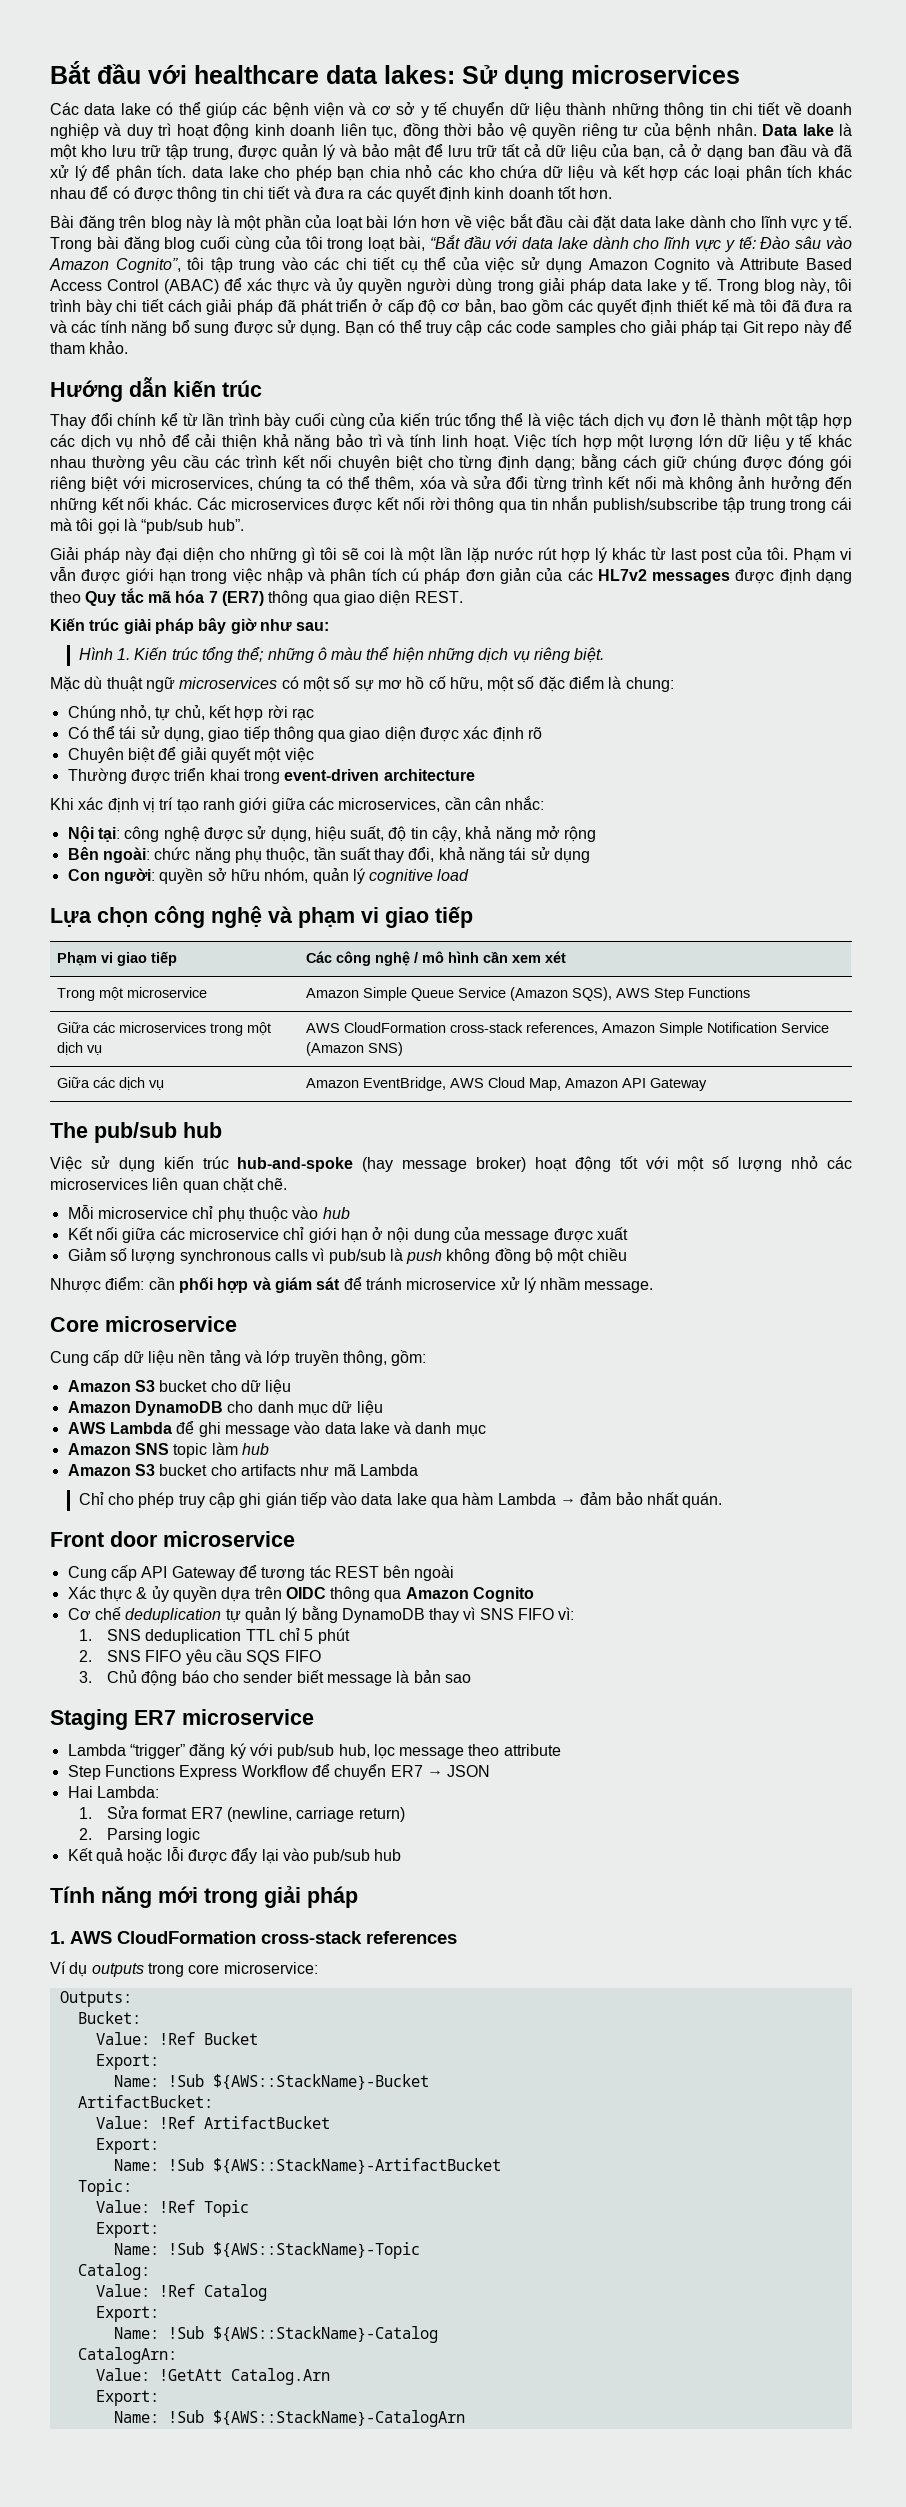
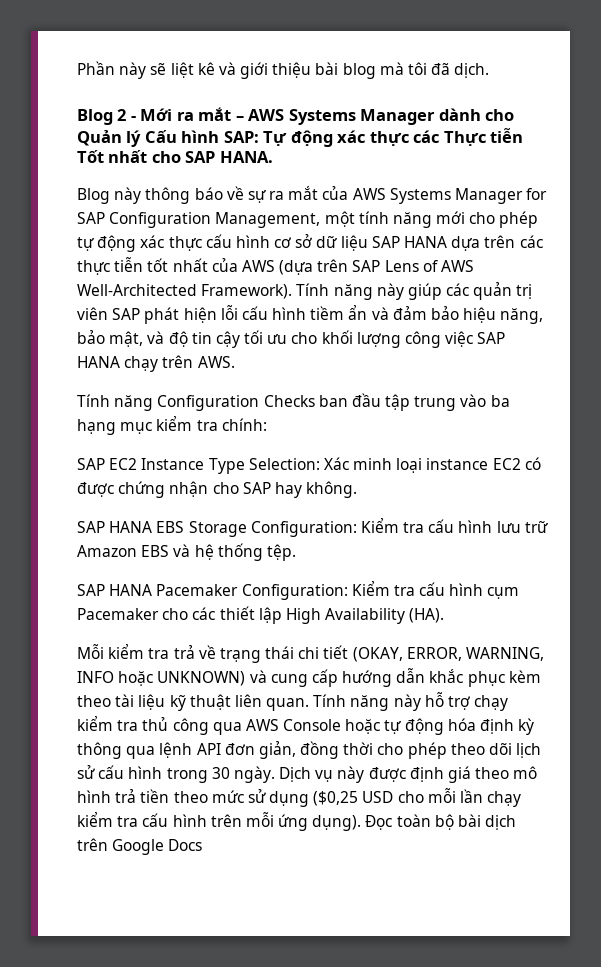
- Bắt đầu với healthcare data lakes: Sử dụng microservices
- Các data lake có thể giúp các bệnh viện và cơ sở y tế chuyển dữ liệu thành những thông tin chi tiết về doanh nghiệp và duy trì hoạt động kinh doanh liên tục, đồng thời bảo vệ quyền riêng tư của bệnh nhân. Data lake là một kho lưu trữ tập trung, được quản lý và bảo mật để lưu trữ tất cả dữ liệu của bạn, cả ở dạng ban đầu và đã xử lý để phân tích. data lake cho phép bạn chia nhỏ các kho chứa dữ liệu và kết hợp các loại phân tích khác nhau để có được thông tin chi tiết và đưa ra các quyết định kinh doanh tốt hơn.
- Bài đăng trên blog này là một phần của loạt bài lớn hơn về việc bắt đầu cài đặt data lake dành cho lĩnh vực y tế. Trong bài đăng blog cuối cùng của tôi trong loạt bài, “Bắt đầu với data lake dành cho lĩnh vực y tế: Đào sâu vào Amazon Cognito”, tôi tập trung vào các chi tiết cụ thể của việc sử dụng Amazon Cognito và Attribute Based Access Control (ABAC) để xác thực và ủy quyền người dùng trong giải pháp data lake y tế. Trong blog này, tôi trình bày chi tiết cách giải pháp đã phát triển ở cấp độ cơ bản, bao gồm các quyết định thiết kế mà tôi đã đưa ra và các tính năng bổ sung được sử dụng. Bạn có thể truy cập các code samples cho giải pháp tại Git repo này để tham khảo.
- Hướng dẫn kiến trúc
- Thay đổi chính kể từ lần trình bày cuối cùng của kiến trúc tổng thể là việc tách dịch vụ đơn lẻ thành một tập hợp các dịch vụ nhỏ để cải thiện khả năng bảo trì và tính linh hoạt. Việc tích hợp một lượng lớn dữ liệu y tế khác nhau thường yêu cầu các trình kết nối chuyên biệt cho từng định dạng; bằng cách giữ chúng được đóng gói riêng biệt với microservices, chúng ta có thể thêm, xóa và sửa đổi từng trình kết nối mà không ảnh hưởng đến những kết nối khác. Các microservices được kết nối rời thông qua tin nhắn publish/subscribe tập trung trong cái mà tôi gọi là “pub/sub hub”.
- Giải pháp này đại diện cho những gì tôi sẽ coi là một lần lặp nước rút hợp lý khác từ last post của tôi. Phạm vi vẫn được giới hạn trong việc nhập và phân tích cú pháp đơn giản của các HL7v2 messages được định dạng theo Quy tắc mã hóa 7 (ER7) thông qua giao diện REST.
- Kiến trúc giải pháp bây giờ như sau:
- Hình 1. Kiến trúc tổng thể; những ô màu thể hiện những dịch vụ riêng biệt.
- Mặc dù thuật ngữ microservices có một số sự mơ hồ cố hữu, một số đặc điểm là chung:
- Chúng nhỏ, tự chủ, kết hợp rời rạc
- Có thể tái sử dụng, giao tiếp thông qua giao diện được xác định rõ
- Chuyên biệt để giải quyết một việc
- Thường được triển khai trong event-driven architecture
- Khi xác định vị trí tạo ranh giới giữa các microservices, cần cân nhắc:
- Nội tại: công nghệ được sử dụng, hiệu suất, độ tin cậy, khả năng mở rộng
- Bên ngoài: chức năng phụ thuộc, tần suất thay đổi, khả năng tái sử dụng
- Con người: quyền sở hữu nhóm, quản lý cognitive load
- Lựa chọn công nghệ và phạm vi giao tiếp
- Phạm vi giao tiếp | Các công nghệ / mô hình cần xem xét
- Trong một microservice | Amazon Simple Queue Service (Amazon SQS), AWS Step Functions
- Giữa các microservices trong một dịch vụ | AWS CloudFormation cross-stack references, Amazon Simple Notification Service (Amazon SNS)
- Giữa các dịch vụ | Amazon EventBridge, AWS Cloud Map, Amazon API Gateway
- The pub/sub hub
- Việc sử dụng kiến trúc hub-and-spoke (hay message broker) hoạt động tốt với một số lượng nhỏ các microservices liên quan chặt chẽ.
- Mỗi microservice chỉ phụ thuộc vào hub
- Kết nối giữa các microservice chỉ giới hạn ở nội dung của message được xuất
- Giảm số lượng synchronous calls vì pub/sub là push không đồng bộ một chiều
- Nhược điểm: cần phối hợp và giám sát để tránh microservice xử lý nhầm message.
- Core microservice
- Cung cấp dữ liệu nền tảng và lớp truyền thông, gồm:
- Amazon S3 bucket cho dữ liệu
- Amazon DynamoDB cho danh mục dữ liệu
- AWS Lambda để ghi message vào data lake và danh mục
- Amazon SNS topic làm hub
- Amazon S3 bucket cho artifacts như mã Lambda
- Chỉ cho phép truy cập ghi gián tiếp vào data lake qua hàm Lambda → đảm bảo nhất quán.
- Front door microservice
- Cung cấp API Gateway để tương tác REST bên ngoài
- Xác thực & ủy quyền dựa trên OIDC thông qua Amazon Cognito
- Cơ chế deduplication tự quản lý bằng DynamoDB thay vì SNS FIFO vì:
- 1. SNS deduplication TTL chỉ 5 phút
- 2. SNS FIFO yêu cầu SQS FIFO
- 3. Chủ động báo cho sender biết message là bản sao
- Staging ER7 microservice
- Lambda “trigger” đăng ký với pub/sub hub, lọc message theo attribute
- Step Functions Express Workflow để chuyển ER7 → JSON
- Hai Lambda:
- 1. Sửa format ER7 (newline, carriage return)
- 2. Parsing logic
- Kết quả hoặc lỗi được đẩy lại vào pub/sub hub
- Tính năng mới trong giải pháp
- 1. AWS CloudFormation cross-stack references
- Ví dụ outputs trong core microservice:
- Outputs:
- Bucket:
- Value: !Ref Bucket
- Export:
- Name: !Sub ${AWS::StackName}-Bucket
- ArtifactBucket:
- Value: !Ref ArtifactBucket
- Export:
- Name: !Sub ${AWS::StackName}-ArtifactBucket
- Topic:
- Value: !Ref Topic
- Export:
- Name: !Sub ${AWS::StackName}-Topic
- Catalog:
- Value: !Ref Catalog
- Export:
- Name: !Sub ${AWS::StackName}-Catalog
- CatalogArn:
- Value: !GetAtt Catalog.Arn
- Export:
- Name: !Sub ${AWS::StackName}-CatalogArn
+ Phần này sẽ liệt kê và giới thiệu bài blog mà tôi đã dịch.
+ Blog 2 - Mới ra mắt – AWS Systems Manager dành cho Quản lý Cấu hình SAP: Tự động xác thực các Thực tiễn Tốt nhất cho SAP HANA.
+ Blog này thông báo về sự ra mắt của AWS Systems Manager for SAP Configuration Management, một tính năng mới cho phép tự động xác thực cấu hình cơ sở dữ liệu SAP HANA dựa trên các thực tiễn tốt nhất của AWS (dựa trên SAP Lens of AWS Well-Architected Framework). Tính năng này giúp các quản trị viên SAP phát hiện lỗi cấu hình tiềm ẩn và đảm bảo hiệu năng, bảo mật, và độ tin cậy tối ưu cho khối lượng công việc SAP HANA chạy trên AWS.
+ Tính năng Configuration Checks ban đầu tập trung vào ba hạng mục kiểm tra chính:
+ SAP EC2 Instance Type Selection: Xác minh loại instance EC2 có được chứng nhận cho SAP hay không.
+ SAP HANA EBS Storage Configuration: Kiểm tra cấu hình lưu trữ Amazon EBS và hệ thống tệp.
+ SAP HANA Pacemaker Configuration: Kiểm tra cấu hình cụm Pacemaker cho các thiết lập High Availability (HA).
+ Mỗi kiểm tra trả về trạng thái chi tiết (OKAY, ERROR, WARNING, INFO hoặc UNKNOWN) và cung cấp hướng dẫn khắc phục kèm theo tài liệu kỹ thuật liên quan. Tính năng này hỗ trợ chạy kiểm tra thủ công qua AWS Console hoặc tự động hóa định kỳ thông qua lệnh API đơn giản, đồng thời cho phép theo dõi lịch sử cấu hình trong 30 ngày. Dịch vụ này được định giá theo mô hình trả tiền theo mức sử dụng ($0,25 USD cho mỗi lần chạy kiểm tra cấu hình trên mỗi ứng dụng). Đọc toàn bộ bài dịch trên Google Docs

